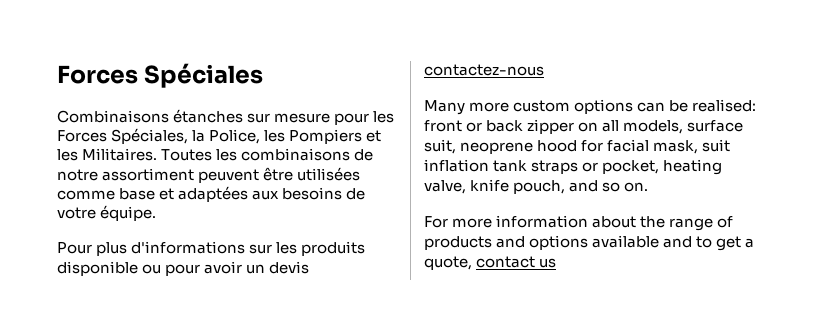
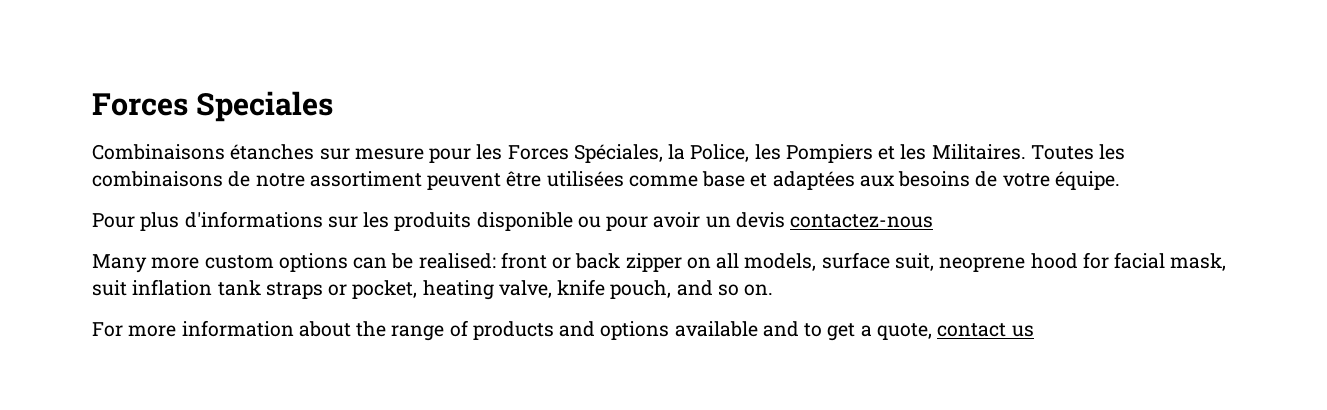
- Forces Spéciales
+ Forces Speciales

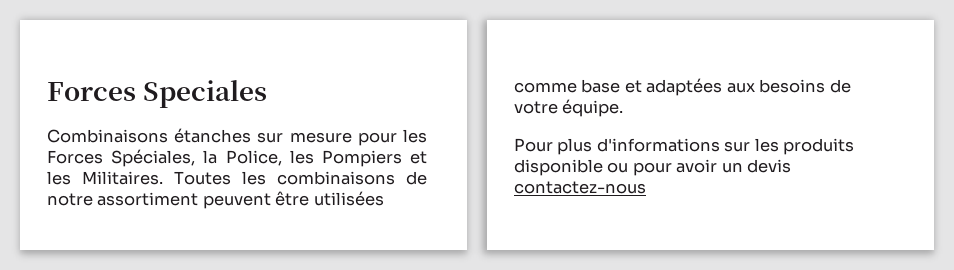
- Many more custom options can be realised: front or back zipper on all models, surface suit, neoprene hood for facial mask, suit inflation tank straps or pocket, heating valve, knife pouch, and so on.
- For more information about the range of products and options available and to get a quote, contact us

